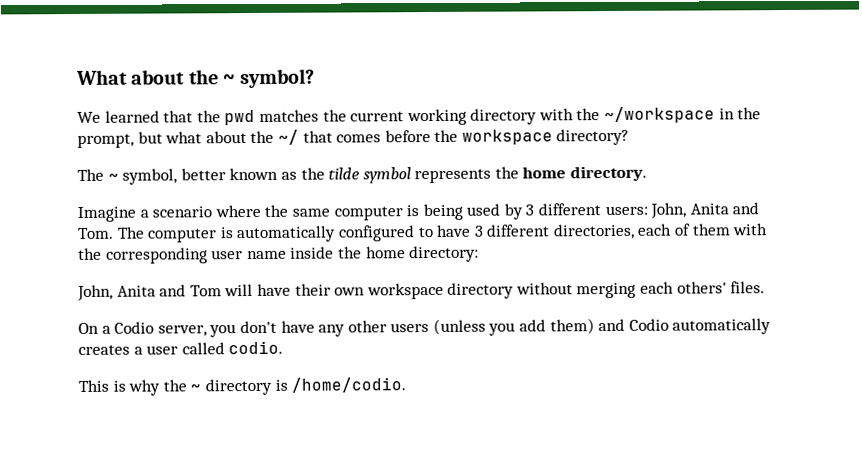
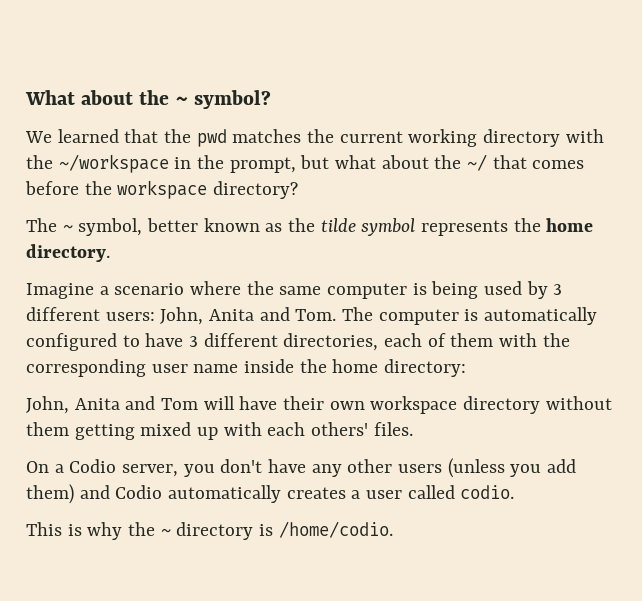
- John, Anita and Tom will have their own workspace directory without merging each others' files.
+ John, Anita and Tom will have their own workspace directory without them getting mixed up with each others' files.

